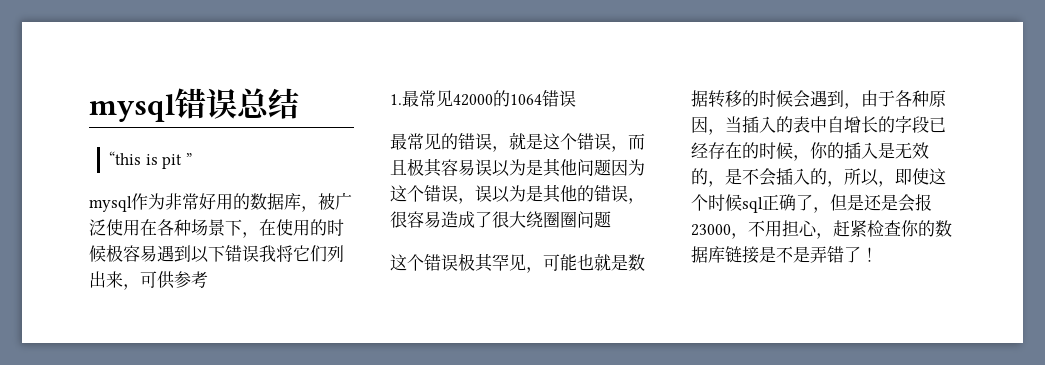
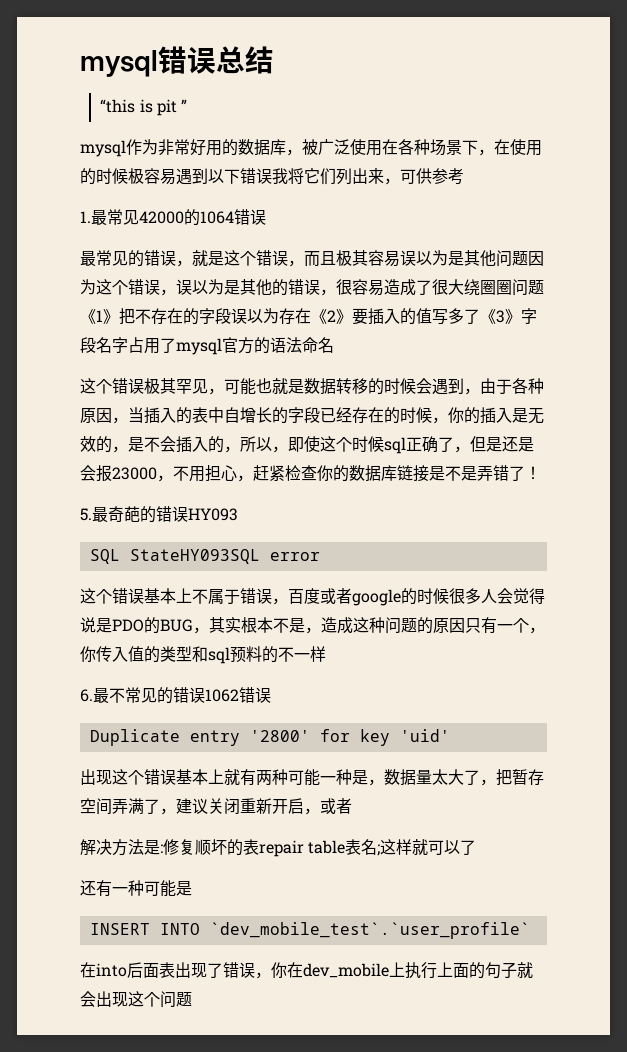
- 最常见的错误，就是这个错误，而且极其容易误以为是其他问题因为这个错误，误以为是其他的错误，很容易造成了很大绕圈圈问题
+ 最常见的错误，就是这个错误，而且极其容易误以为是其他问题因为这个错误，误以为是其他的错误，很容易造成了很大绕圈圈问题《1》把不存在的字段误以为存在《2》要插入的值写多了《3》字段名字占用了mysql官方的语法命名
+ 5.最奇葩的错误HY093
+ SQL StateHY093SQL error
+ 这个错误基本上不属于错误，百度或者google的时候很多人会觉得说是PDO的BUG，其实根本不是，造成这种问题的原因只有一个，你传入值的类型和sql预料的不一样
+ 6.最不常见的错误1062错误
+ Duplicate entry '2800' for key 'uid'
+ 出现这个错误基本上就有两种可能一种是，数据量太大了，把暂存空间弄满了，建议关闭重新开启，或者
+ 解决方法是:修复顺坏的表repair table表名;这样就可以了
+ 还有一种可能是
+ INSERT INTO `dev_mobile_test`.`user_profile`
+ 在into后面表出现了错误，你在dev_mobile上执行上面的句子就会出现这个问题

